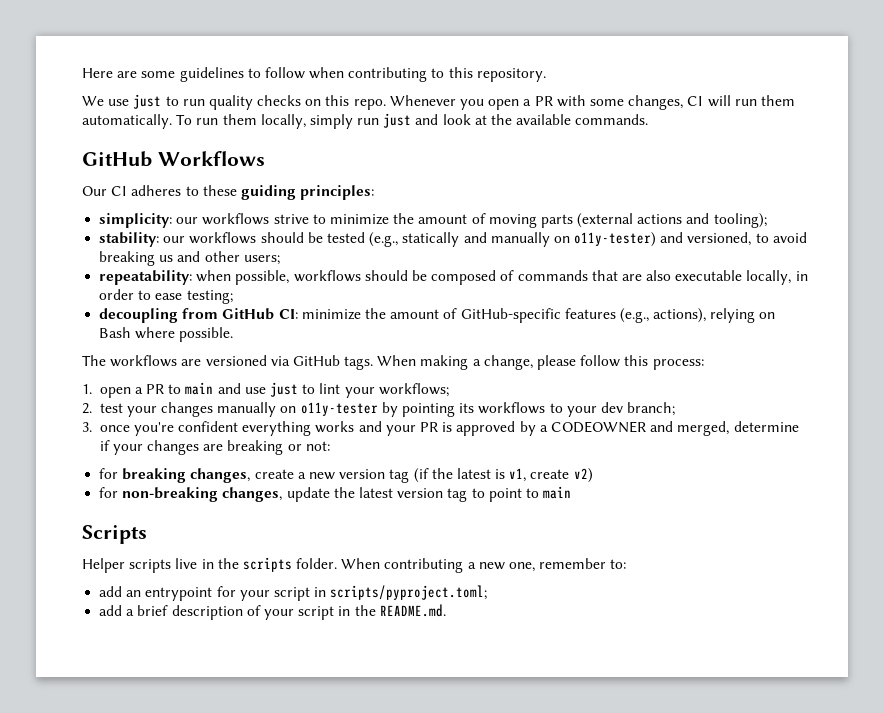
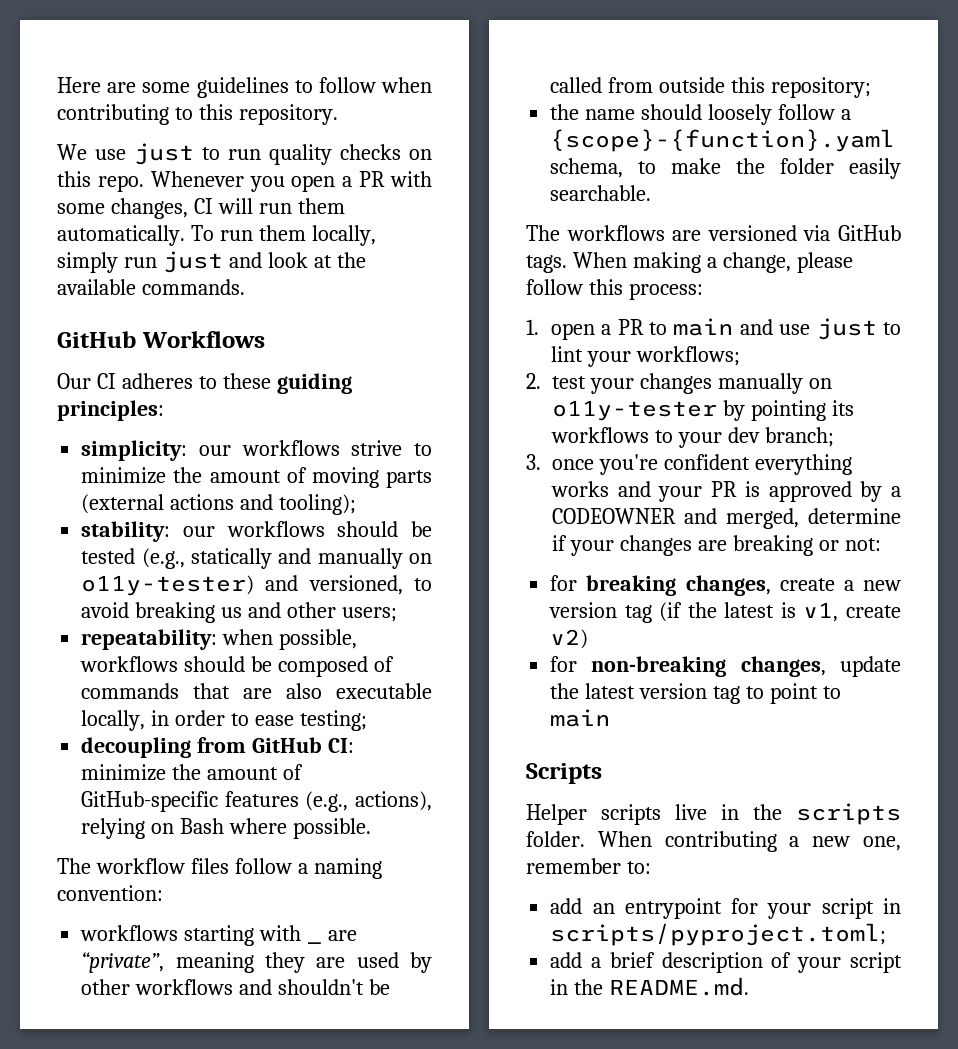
+ The workflow files follow a naming convention:
+ workflows starting with _ are “private”, meaning they are used by other workflows and shouldn't be called from outside this repository;
+ the name should loosely follow a {scope}-{function}.yaml schema, to make the folder easily searchable.

